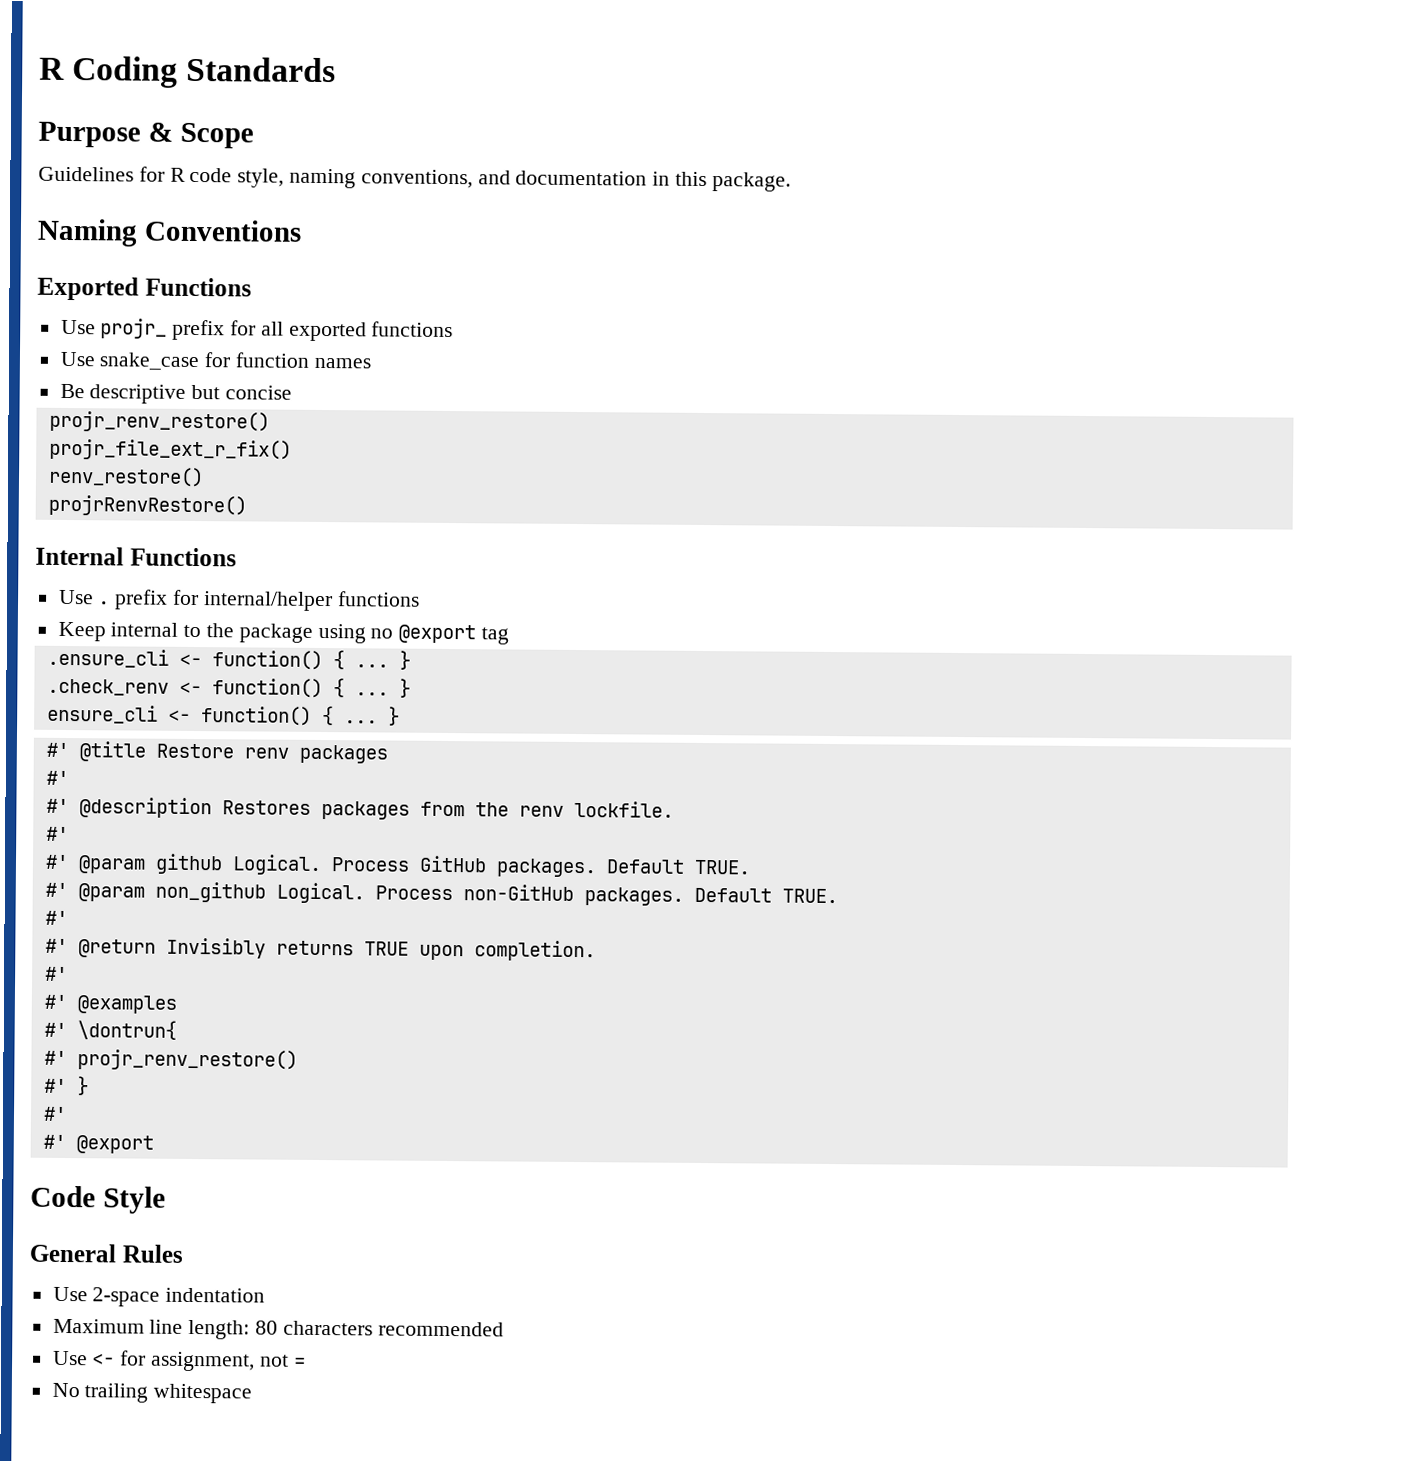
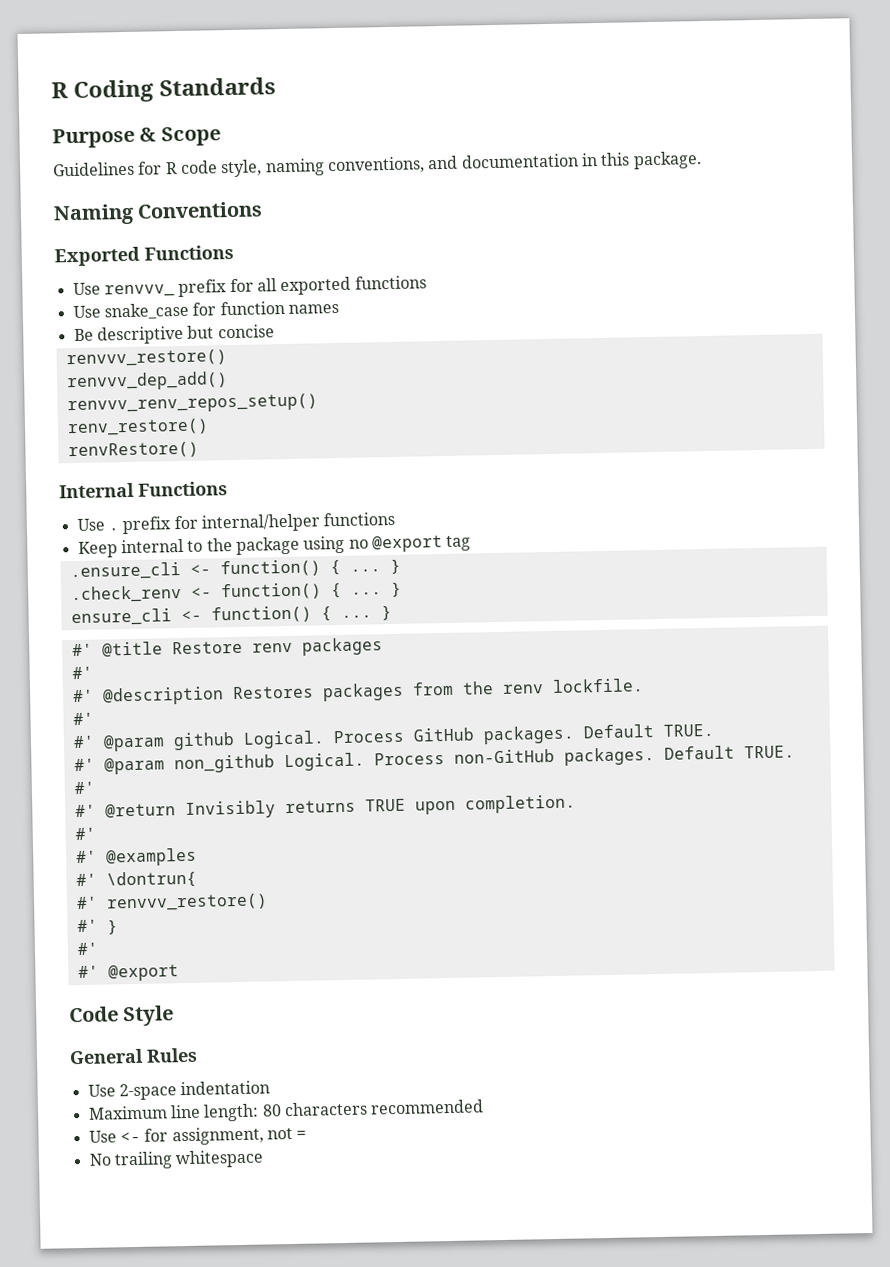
- Use projr_ prefix for all exported functions
+ Use renvvv_ prefix for all exported functions
  Be descriptive but concise
- projr_renv_restore()
- projr_file_ext_r_fix()
+ renvvv_restore()
+ renvvv_dep_add()
+ renvvv_renv_repos_setup()
- projrRenvRestore()
+ renvRestore()
- #' projr_renv_restore()
+ #' renvvv_restore()

